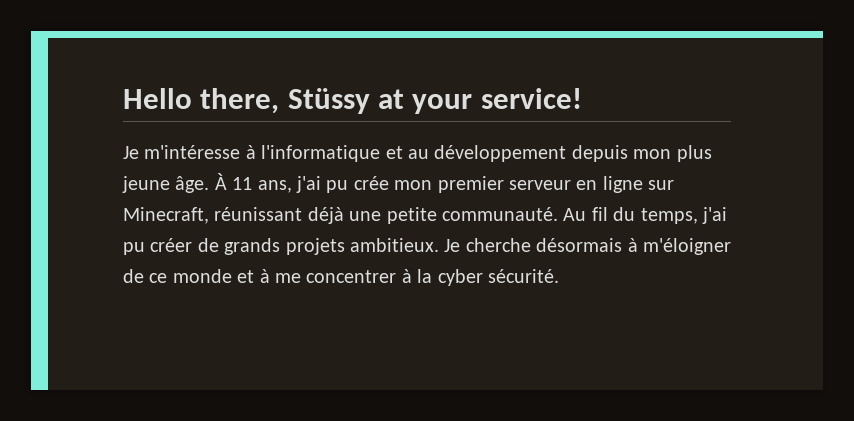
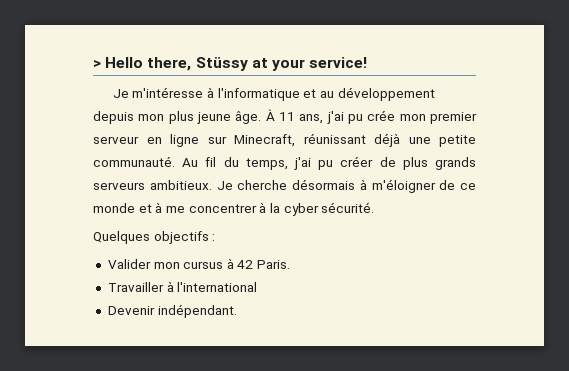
- Hello there, Stüssy at your service!
+ > Hello there, Stüssy at your service!
- Au fil du temps, j'ai pu créer de grands projets ambitieux.
+ Au fil du temps, j'ai pu créer de plus grands serveurs ambitieux.
+ Quelques objectifs :
+ Valider mon cursus à 42 Paris.
+ Travailler à l'international
+ Devenir indépendant.

